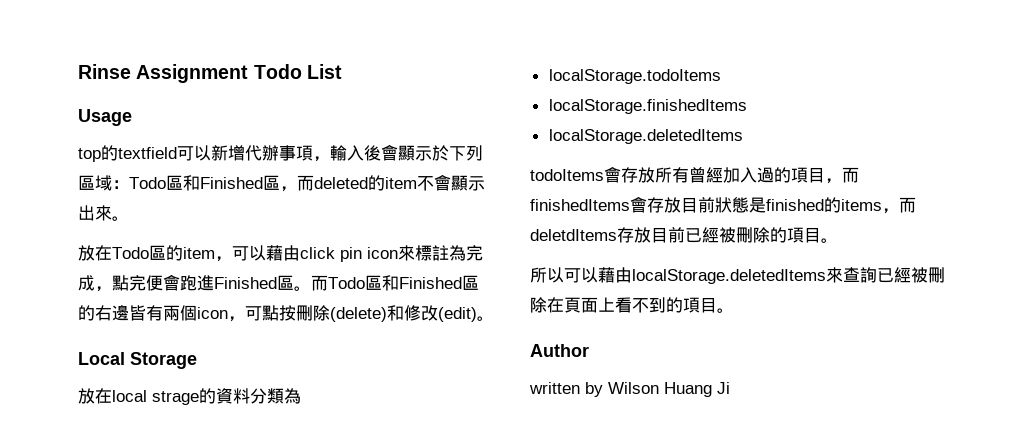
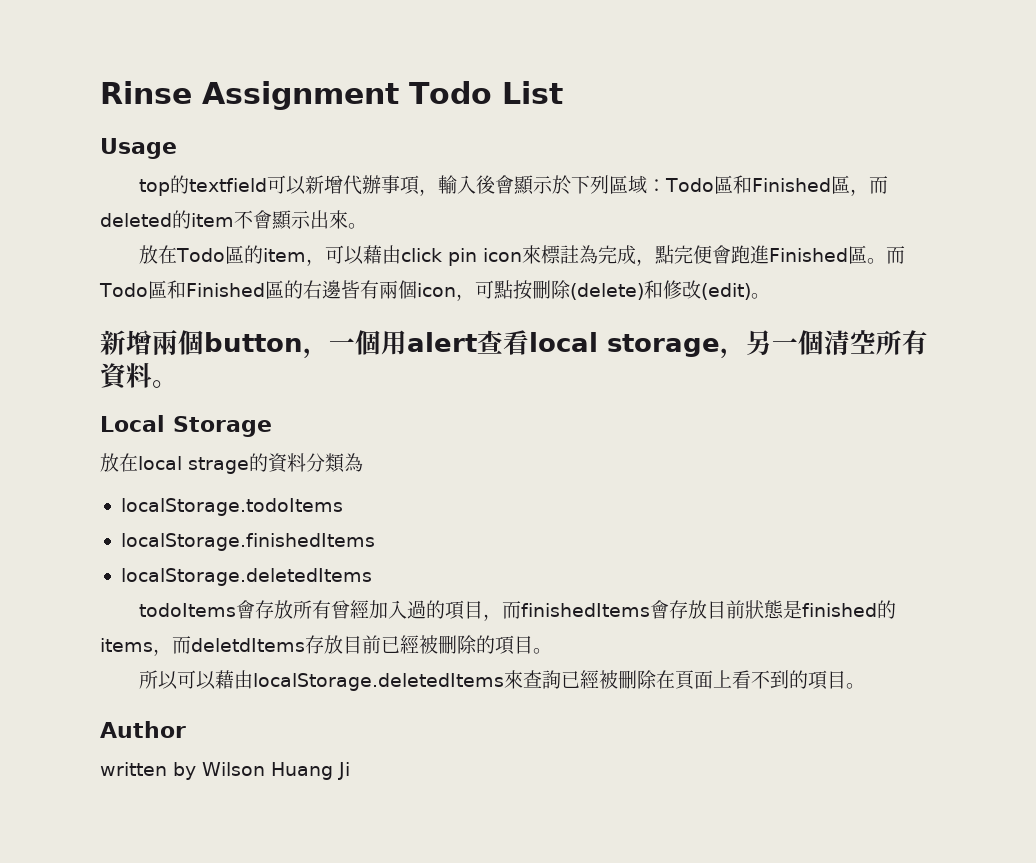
+ 新增兩個button，一個用alert查看local storage，另一個清空所有資料。

